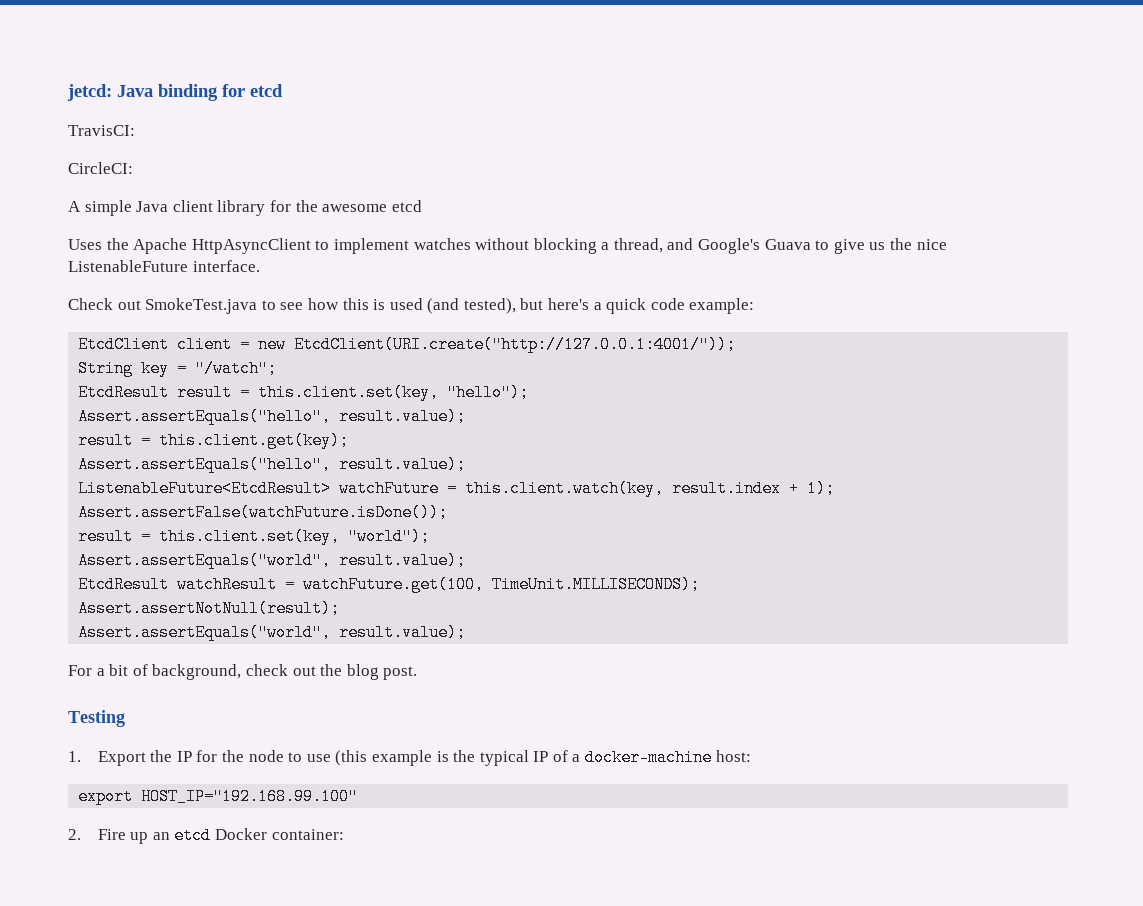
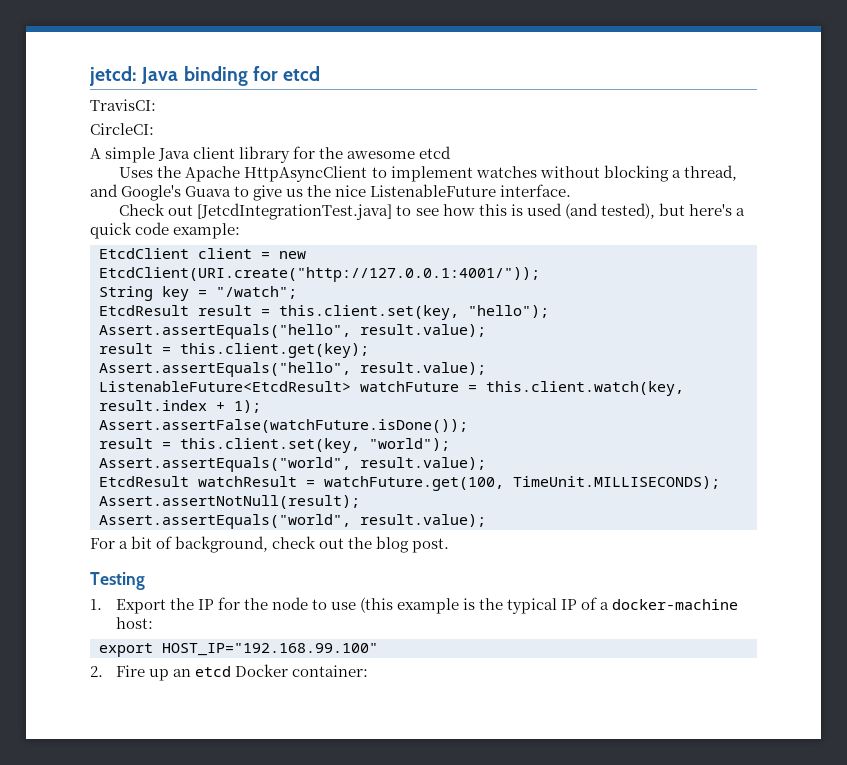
- Check out SmokeTest.java to see how this is used (and tested), but here's a quick code example:
+ Check out [JetcdIntegrationTest.java] to see how this is used (and tested), but here's a quick code example:

